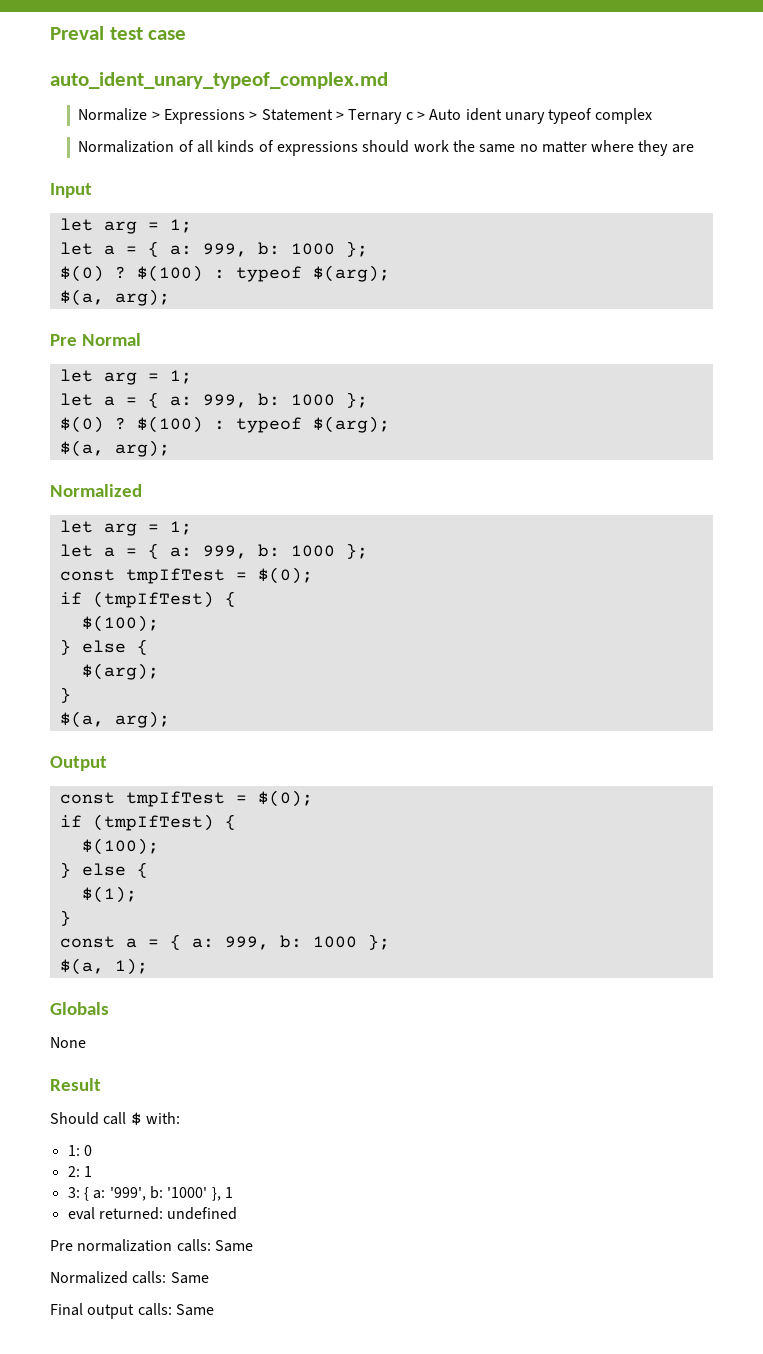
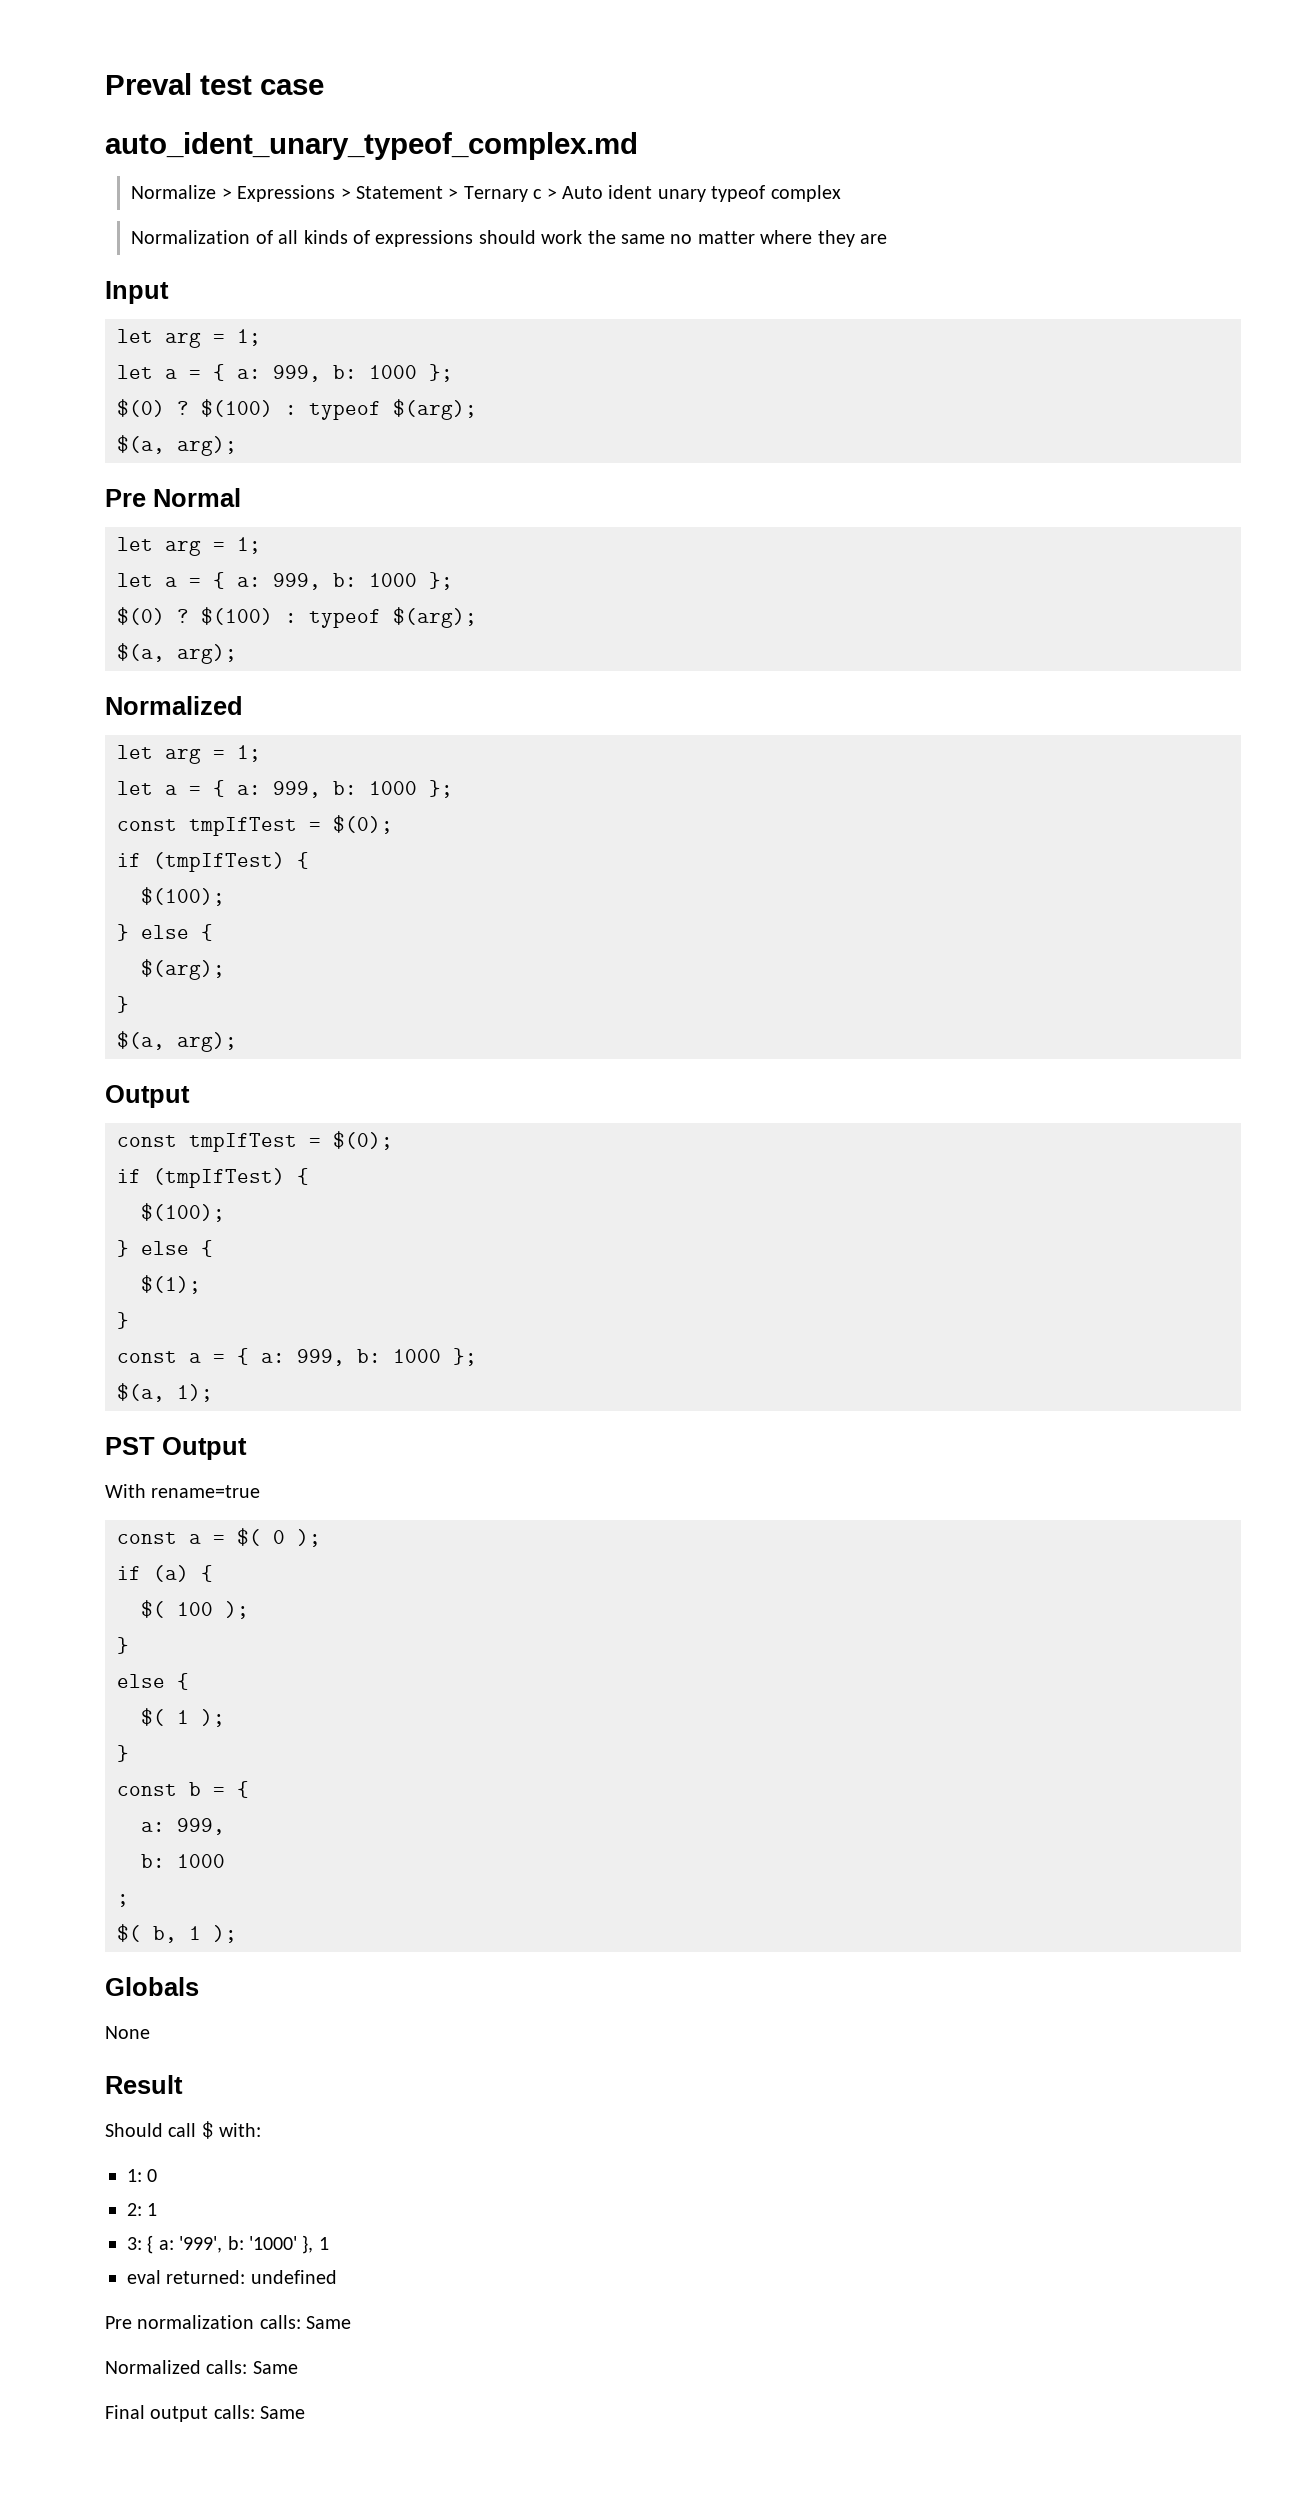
+ PST Output
+ With rename=true
+ const a = $( 0 );
+ if (a) {
+ $( 100 );
+ }
+ else {
+ $( 1 );
+ }
+ const b = {
+ a: 999,
+ b: 1000
+ ;
+ $( b, 1 );

